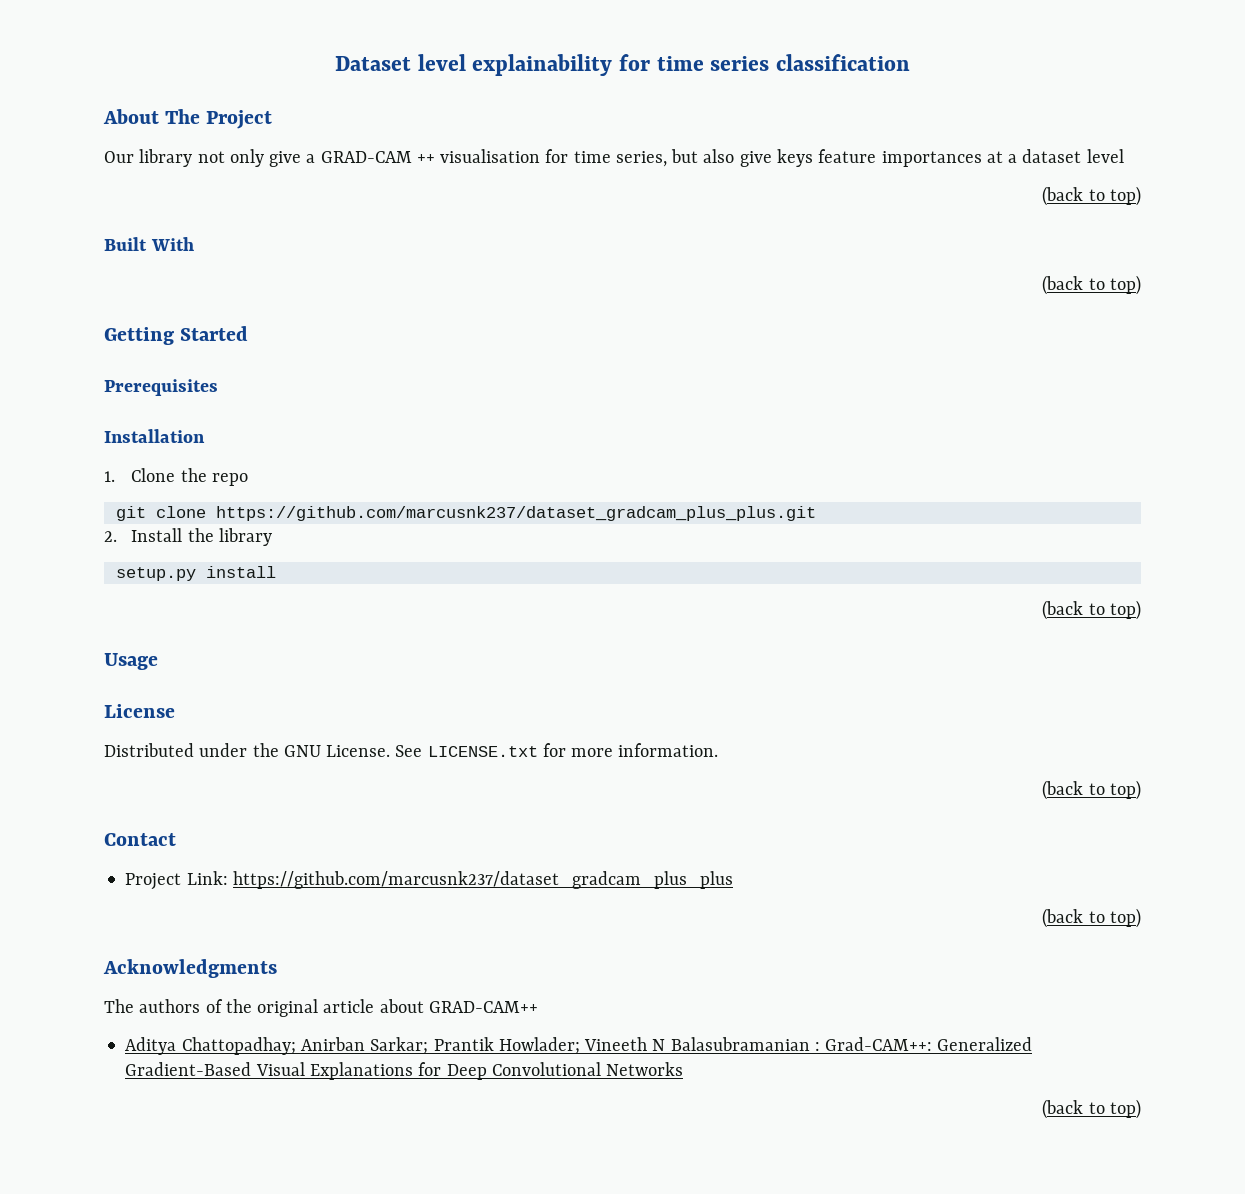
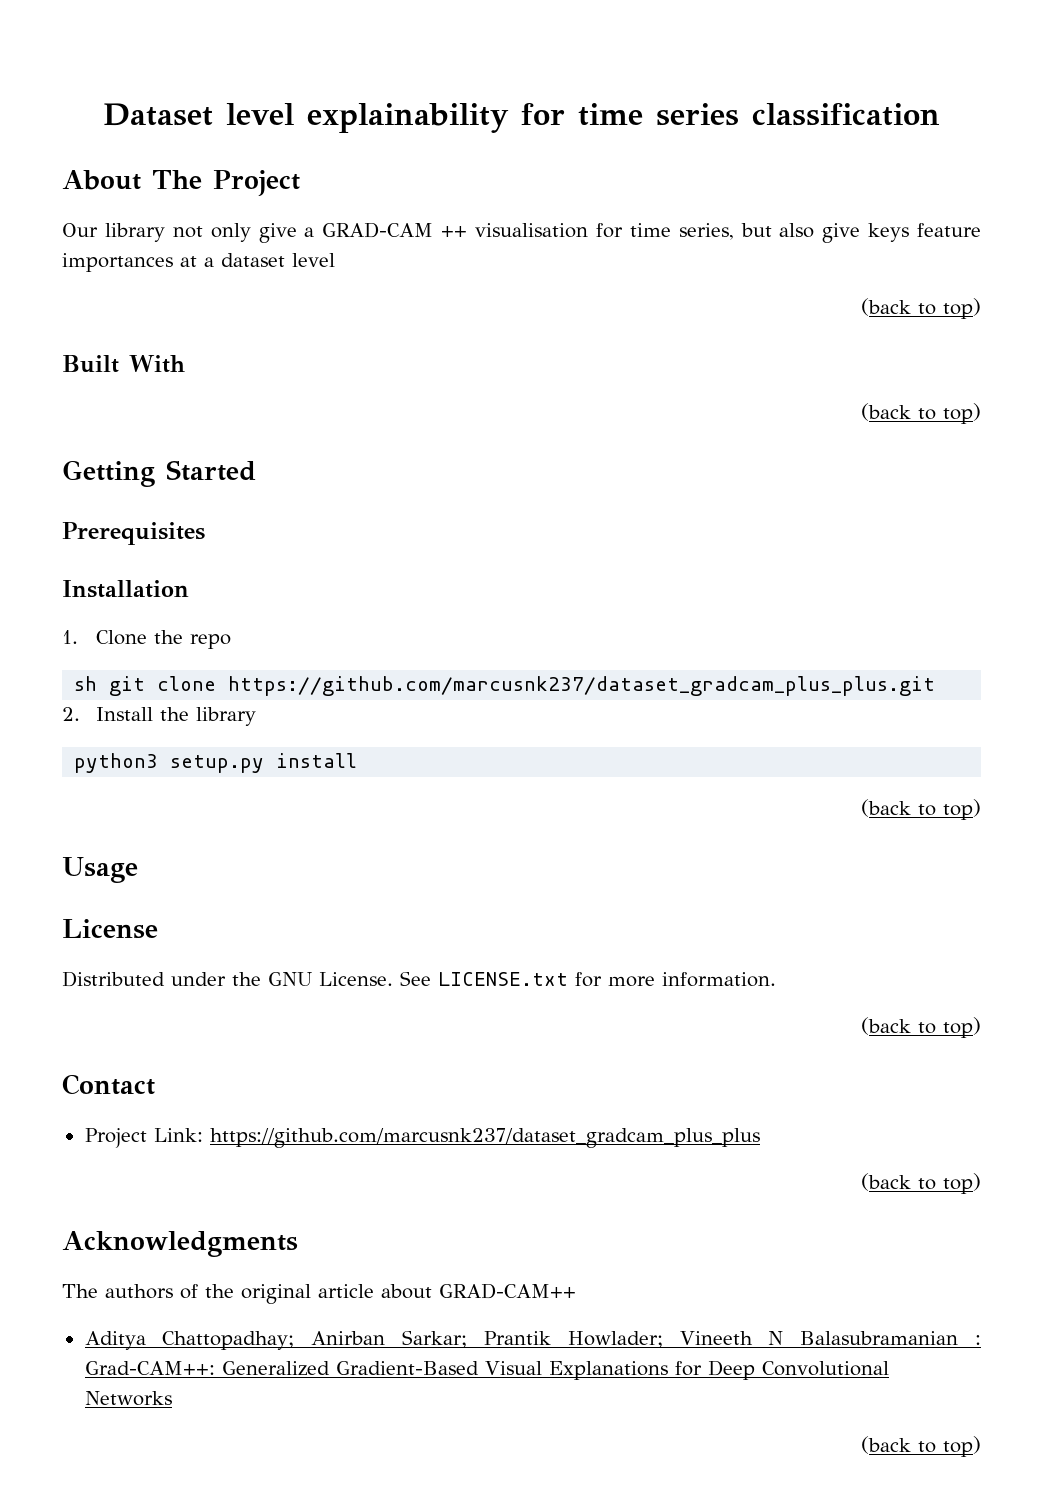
- git clone https://github.com/marcusnk237/dataset_gradcam_plus_plus.git
+ sh git clone https://github.com/marcusnk237/dataset_gradcam_plus_plus.git
- setup.py install
+ python3 setup.py install

